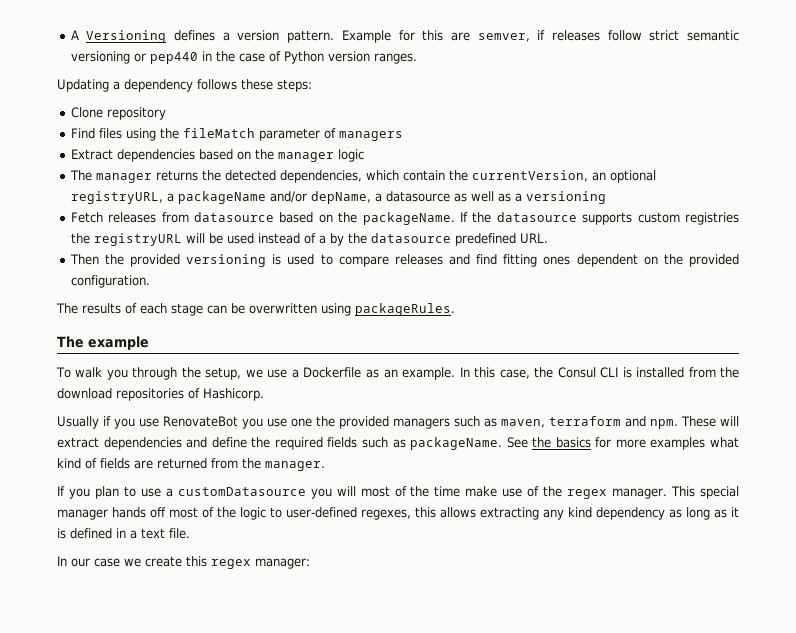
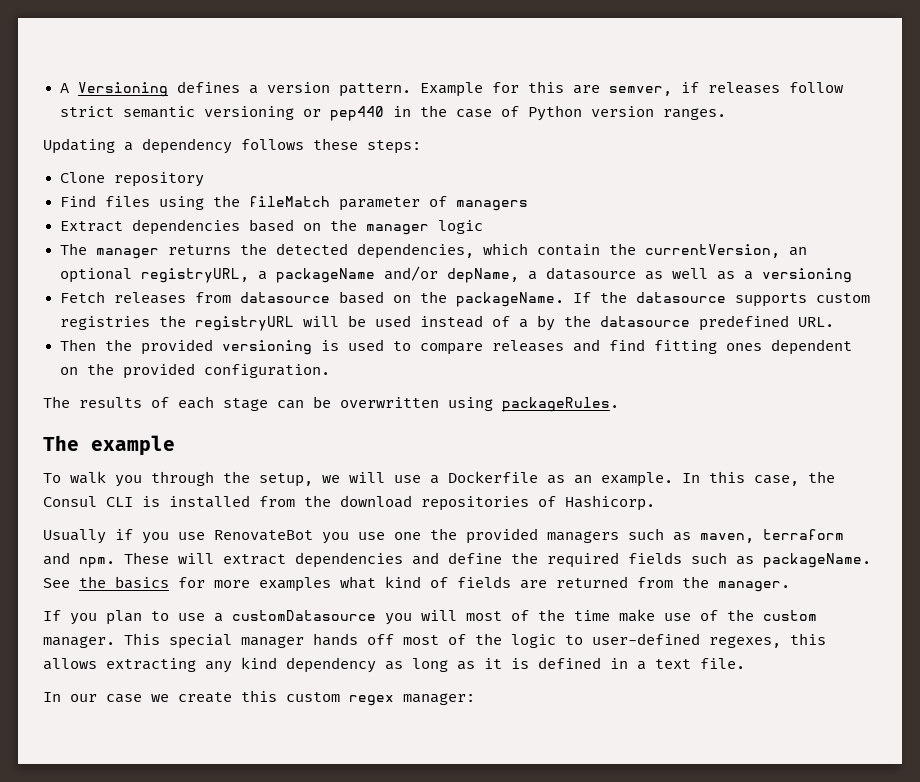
- To walk you through the setup, we use a Dockerfile as an example.
+ To walk you through the setup, we will use a Dockerfile as an example.
- If you plan to use a customDatasource you will most of the time make use of the regex manager.
+ If you plan to use a customDatasource you will most of the time make use of the custom manager.
- In our case we create this regex manager:
+ In our case we create this custom regex manager:

